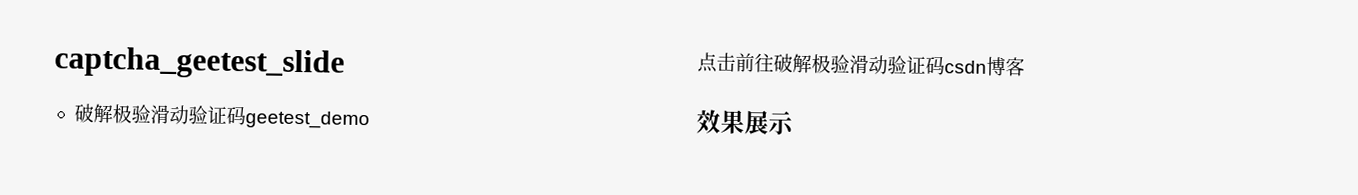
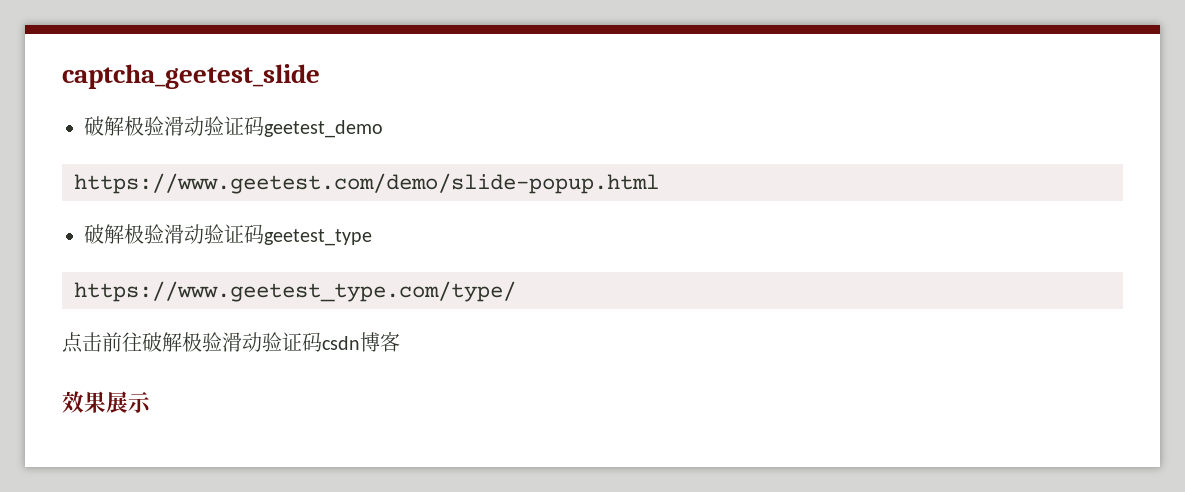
+ https://www.geetest.com/demo/slide-popup.html
+ 破解极验滑动验证码geetest_type
+ https://www.geetest_type.com/type/

